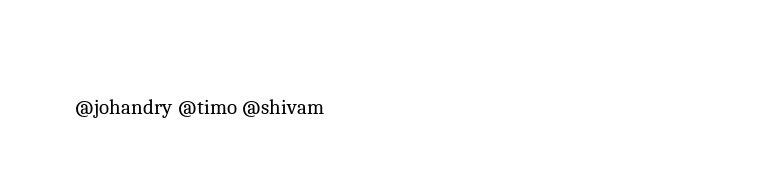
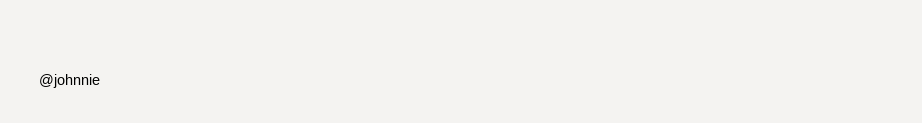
- @johandry @timo @shivam
+ @johnnie

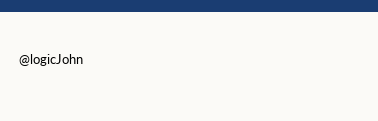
- @johnnie
+ @logicJohn

